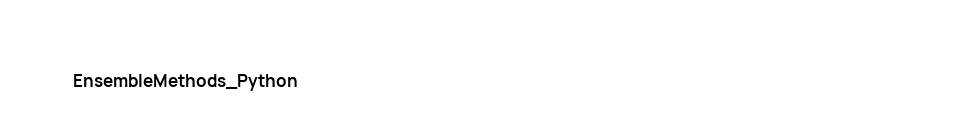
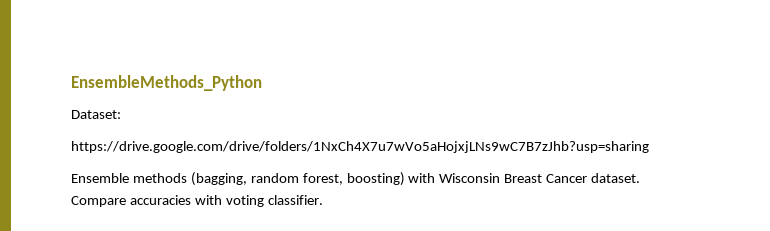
+ Dataset:
+ https://drive.google.com/drive/folders/1NxCh4X7u7wVo5aHojxjLNs9wC7B7zJhb?usp=sharing
+ Ensemble methods (bagging, random forest, boosting) with Wisconsin Breast Cancer dataset. Compare accuracies with voting classifier.

